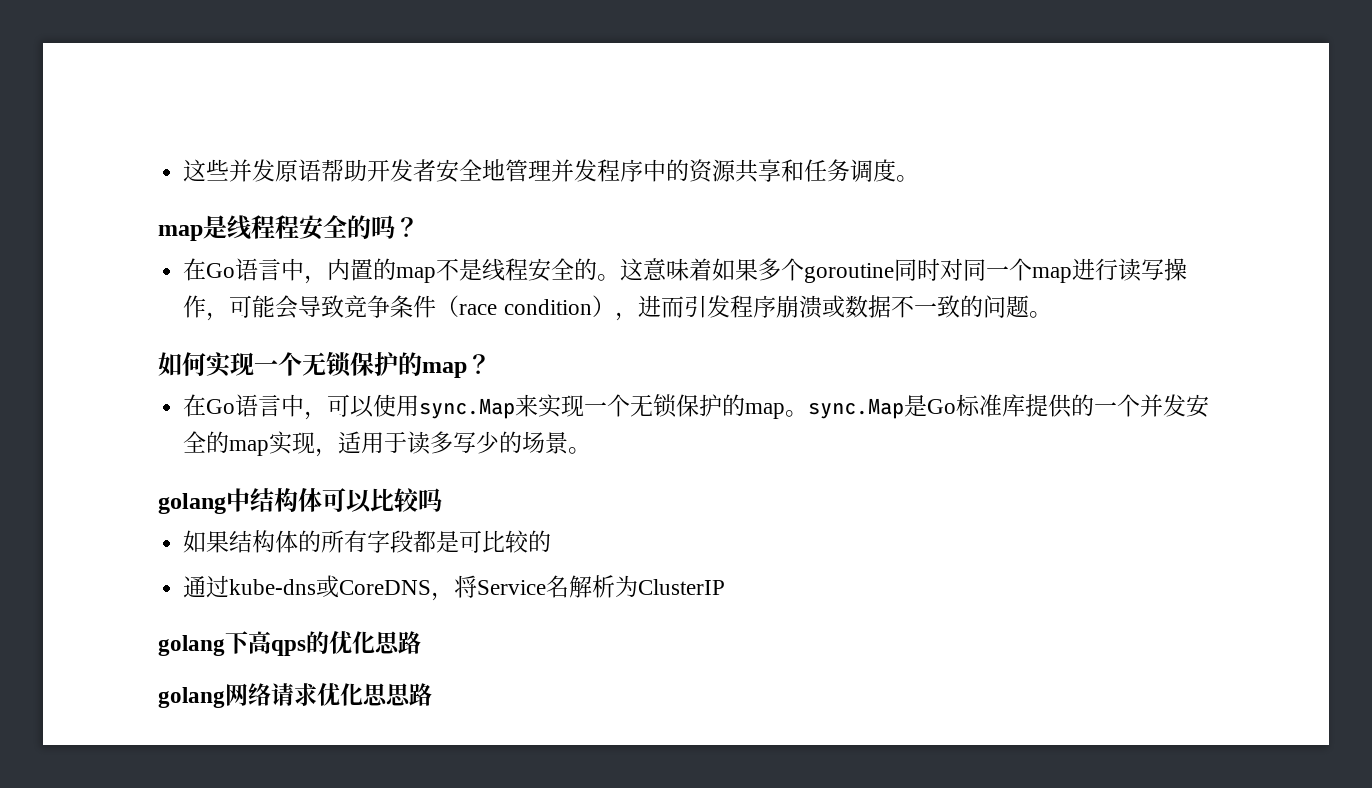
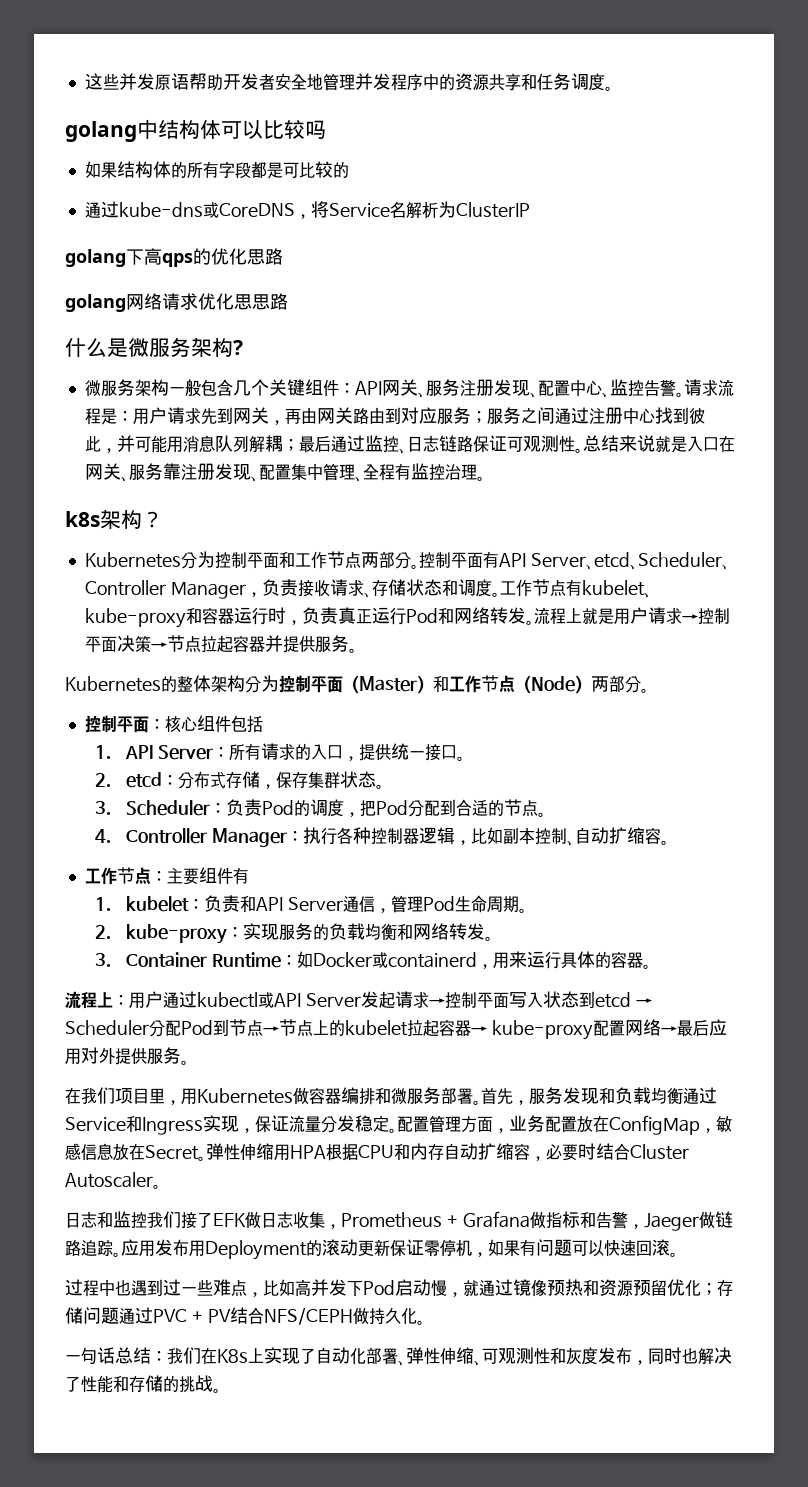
- map是线程程安全的吗？
- 在Go语言中，内置的map不是线程安全的。这意味着如果多个goroutine同时对同一个map进行读写操作，可能会导致竞争条件（race condition），进而引发程序崩溃或数据不一致的问题。
- 如何实现一个无锁保护的map？
- 在Go语言中，可以使用sync.Map来实现一个无锁保护的map。sync.Map是Go标准库提供的一个并发安全的map实现，适用于读多写少的场景。
+ 什么是微服务架构?
+ 微服务架构一般包含几个关键组件：API网关、服务注册发现、配置中心、监控告警。请求流程是：用户请求先到网关，再由网关路由到对应服务；服务之间通过注册中心找到彼此，并可能用消息队列解耦；最后通过监控、日志链路保证可观测性。总结来说就是入口在网关、服务靠注册发现、配置集中管理、全程有监控治理。
+ k8s架构？
+ Kubernetes分为控制平面和工作节点两部分。控制平面有API Server、etcd、Scheduler、Controller Manager，负责接收请求、存储状态和调度。工作节点有kubelet、kube-proxy和容器运行时，负责真正运行Pod和网络转发。流程上就是用户请求→控制平面决策→节点拉起容器并提供服务。
+ Kubernetes的整体架构分为控制平面（Master）和工作节点（Node）两部分。
+ 控制平面：核心组件包括
+ 1. API Server：所有请求的入口，提供统一接口。
+ 2. etcd：分布式存储，保存集群状态。
+ 3. Scheduler：负责Pod的调度，把Pod分配到合适的节点。
+ 4. Controller Manager：执行各种控制器逻辑，比如副本控制、自动扩缩容。
+ 工作节点：主要组件有
+ 1. kubelet：负责和API Server通信，管理Pod生命周期。
+ 2. kube-proxy：实现服务的负载均衡和网络转发。
+ 3. Container Runtime：如Docker或containerd，用来运行具体的容器。
+ 流程上：用户通过kubectl或API Server发起请求→控制平面写入状态到etcd → Scheduler分配Pod到节点→节点上的kubelet拉起容器→ kube-proxy配置网络→最后应用对外提供服务。
+ 在我们项目里，用Kubernetes做容器编排和微服务部署。首先，服务发现和负载均衡通过Service和Ingress实现，保证流量分发稳定。配置管理方面，业务配置放在ConfigMap，敏感信息放在Secret。弹性伸缩用HPA根据CPU和内存自动扩缩容，必要时结合Cluster Autoscaler。
+ 日志和监控我们接了EFK做日志收集，Prometheus + Grafana做指标和告警，Jaeger做链路追踪。应用发布用Deployment的滚动更新保证零停机，如果有问题可以快速回滚。
+ 过程中也遇到过一些难点，比如高并发下Pod启动慢，就通过镜像预热和资源预留优化；存储问题通过PVC + PV结合NFS/CEPH做持久化。
+ 一句话总结：我们在K8s上实现了自动化部署、弹性伸缩、可观测性和灰度发布，同时也解决了性能和存储的挑战。

